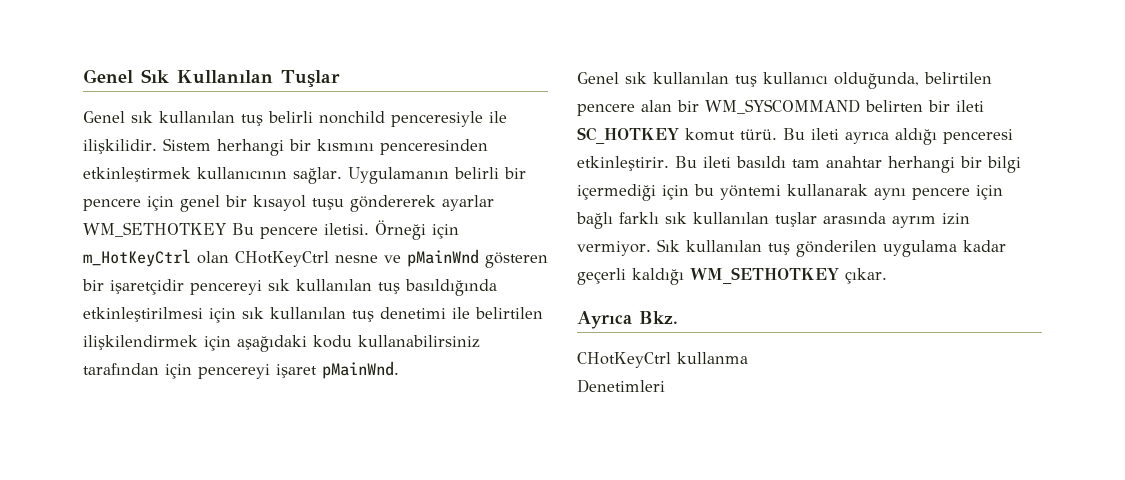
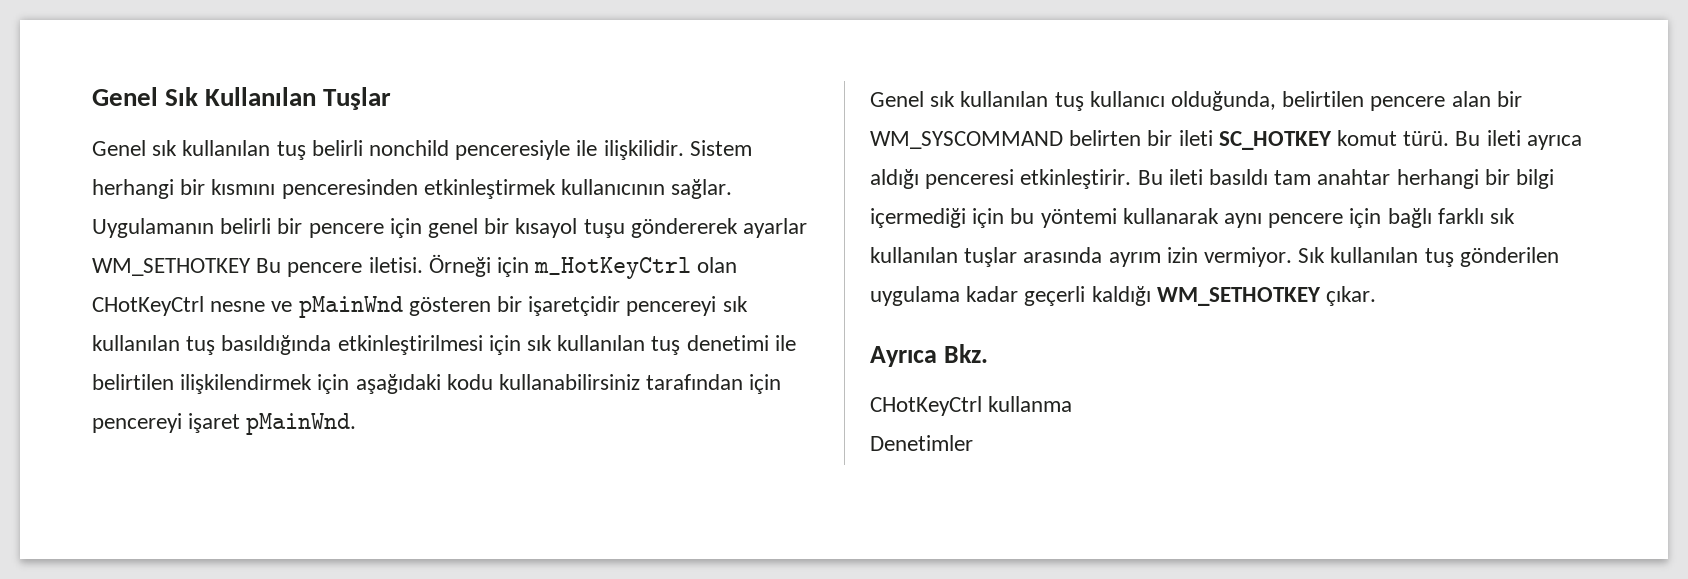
- Denetimleri
+ Denetimler

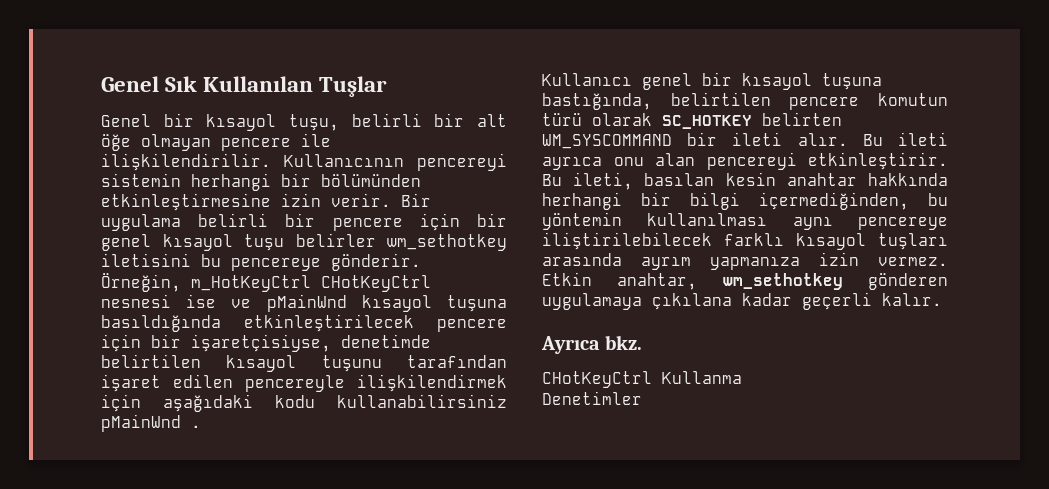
- Genel sık kullanılan tuş belirli nonchild penceresiyle ile ilişkilidir. Sistem herhangi bir kısmını penceresinden etkinleştirmek kullanıcının sağlar. Uygulamanın belirli bir pencere için genel bir kısayol tuşu göndererek ayarlar WM_SETHOTKEY Bu pencere iletisi. Örneği için m_HotKeyCtrl olan CHotKeyCtrl nesne ve pMainWnd gösteren bir işaretçidir pencereyi sık kullanılan tuş basıldığında etkinleştirilmesi için sık kullanılan tuş denetimi ile belirtilen ilişkilendirmek için aşağıdaki kodu kullanabilirsiniz tarafından için pencereyi işaret pMainWnd.
- Genel sık kullanılan tuş kullanıcı olduğunda, belirtilen pencere alan bir WM_SYSCOMMAND belirten bir ileti SC_HOTKEY komut türü. Bu ileti ayrıca aldığı penceresi etkinleştirir. Bu ileti basıldı tam anahtar herhangi bir bilgi içermediği için bu yöntemi kullanarak aynı pencere için bağlı farklı sık kullanılan tuşlar arasında ayrım izin vermiyor. Sık kullanılan tuş gönderilen uygulama kadar geçerli kaldığı WM_SETHOTKEY çıkar.
+ Genel bir kısayol tuşu, belirli bir alt öğe olmayan pencere ile ilişkilendirilir. Kullanıcının pencereyi sistemin herhangi bir bölümünden etkinleştirmesine izin verir. Bir uygulama belirli bir pencere için bir genel kısayol tuşu belirler wm_sethotkey iletisini bu pencereye gönderir. Örneğin, m_HotKeyCtrl CHotKeyCtrl nesnesi ise ve pMainWnd kısayol tuşuna basıldığında etkinleştirilecek pencere için bir işaretçisiyse, denetimde belirtilen kısayol tuşunu tarafından işaret edilen pencereyle ilişkilendirmek için aşağıdaki kodu kullanabilirsiniz pMainWnd .
+ Kullanıcı genel bir kısayol tuşuna bastığında, belirtilen pencere komutun türü olarak SC_HOTKEY belirten WM_SYSCOMMAND bir ileti alır. Bu ileti ayrıca onu alan pencereyi etkinleştirir. Bu ileti, basılan kesin anahtar hakkında herhangi bir bilgi içermediğinden, bu yöntemin kullanılması aynı pencereye iliştirilebilecek farklı kısayol tuşları arasında ayrım yapmanıza izin vermez. Etkin anahtar, wm_sethotkey gönderen uygulamaya çıkılana kadar geçerli kalır.
- Ayrıca Bkz.
- CHotKeyCtrl kullanma
+ Ayrıca bkz.
+ CHotKeyCtrl Kullanma

